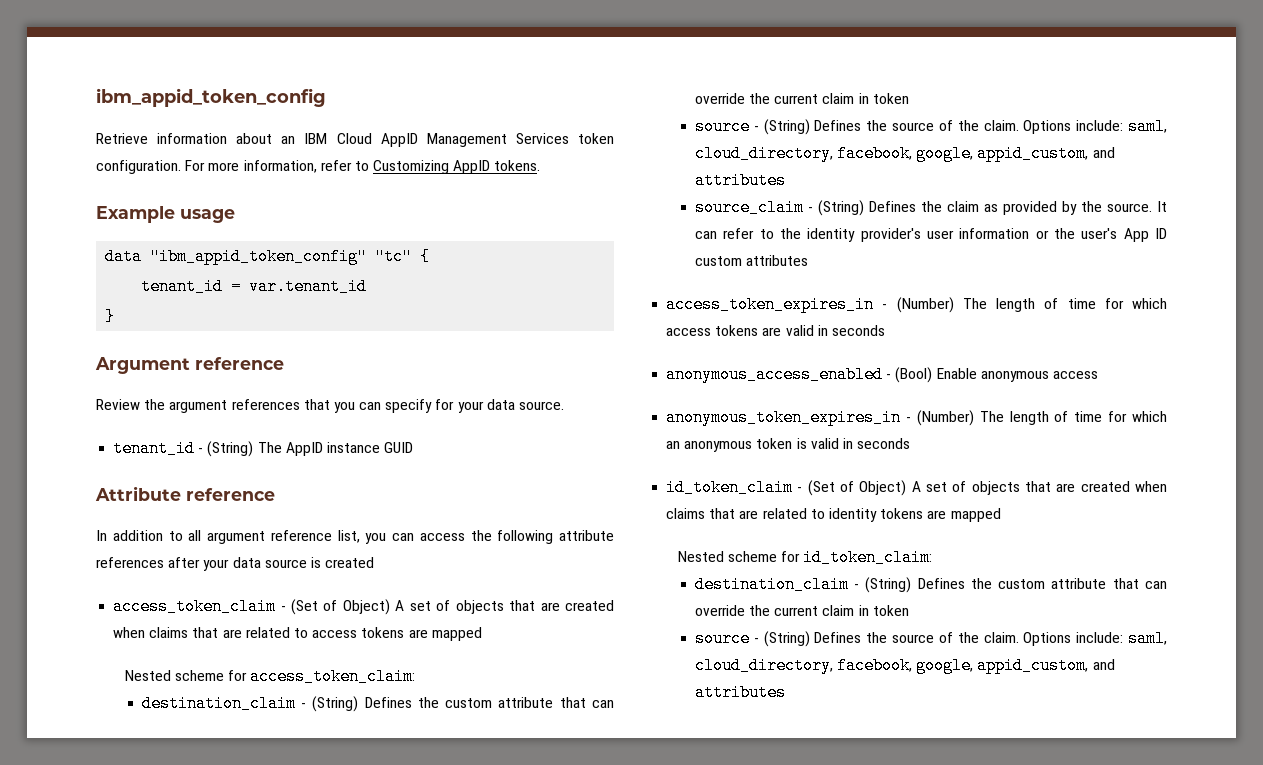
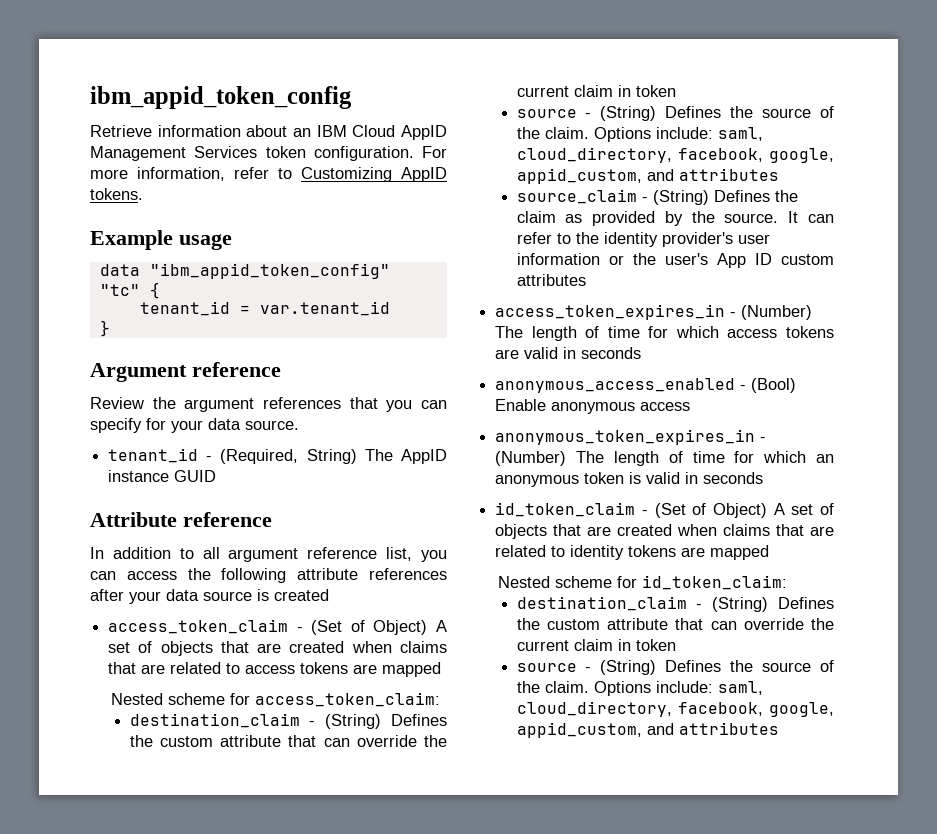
- tenant_id - (String) The AppID instance GUID
+ tenant_id - (Required, String) The AppID instance GUID

